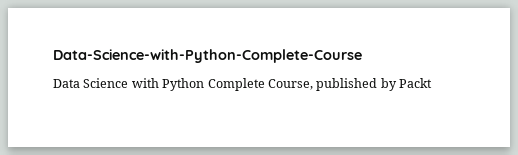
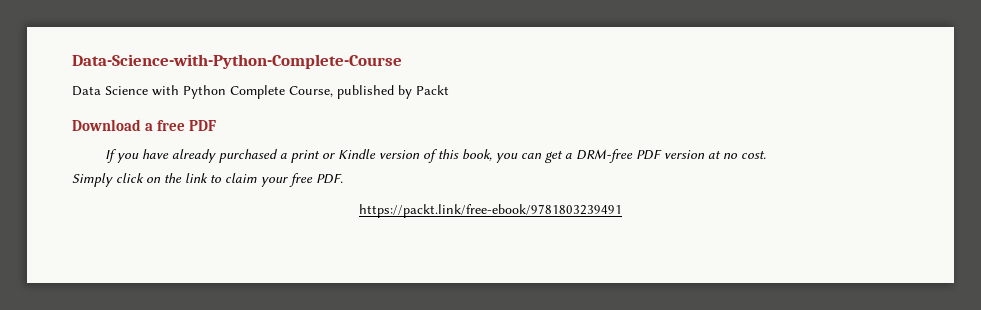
+ Download a free PDF
+ If you have already purchased a print or Kindle version of this book, you can get a DRM-free PDF version at no cost.
+ Simply click on the link to claim your free PDF.
+ https://packt.link/free-ebook/9781803239491

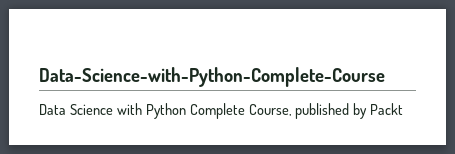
- Download a free PDF
- If you have already purchased a print or Kindle version of this book, you can get a DRM-free PDF version at no cost.
- Simply click on the link to claim your free PDF.
- https://packt.link/free-ebook/9781803239491

